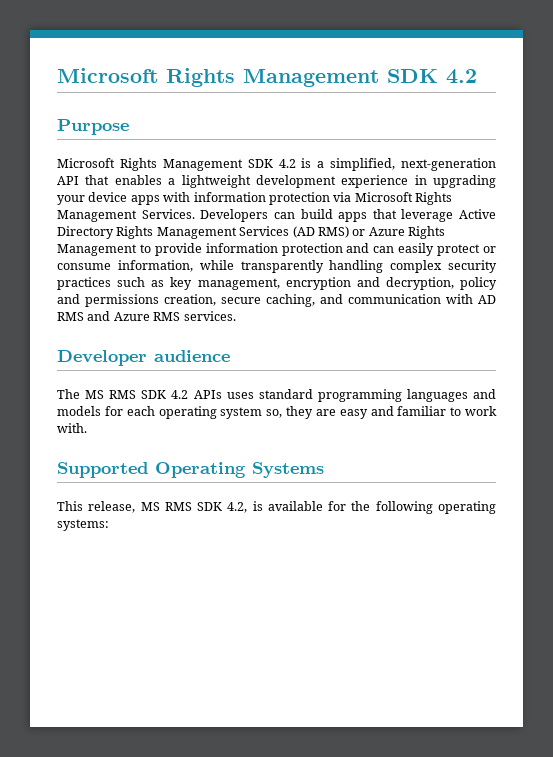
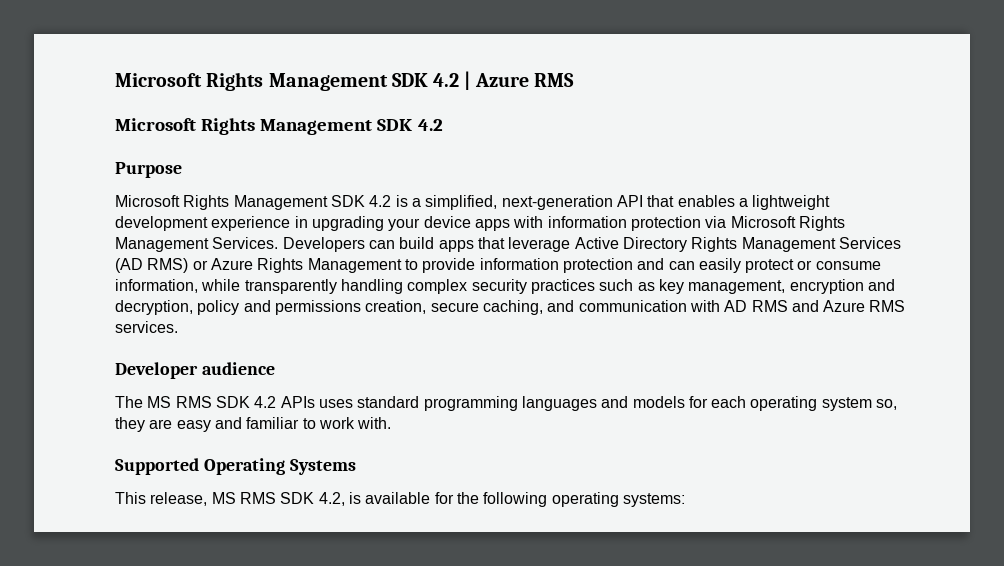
+ Microsoft Rights Management SDK 4.2 | Azure RMS

